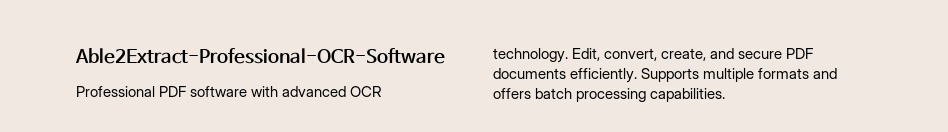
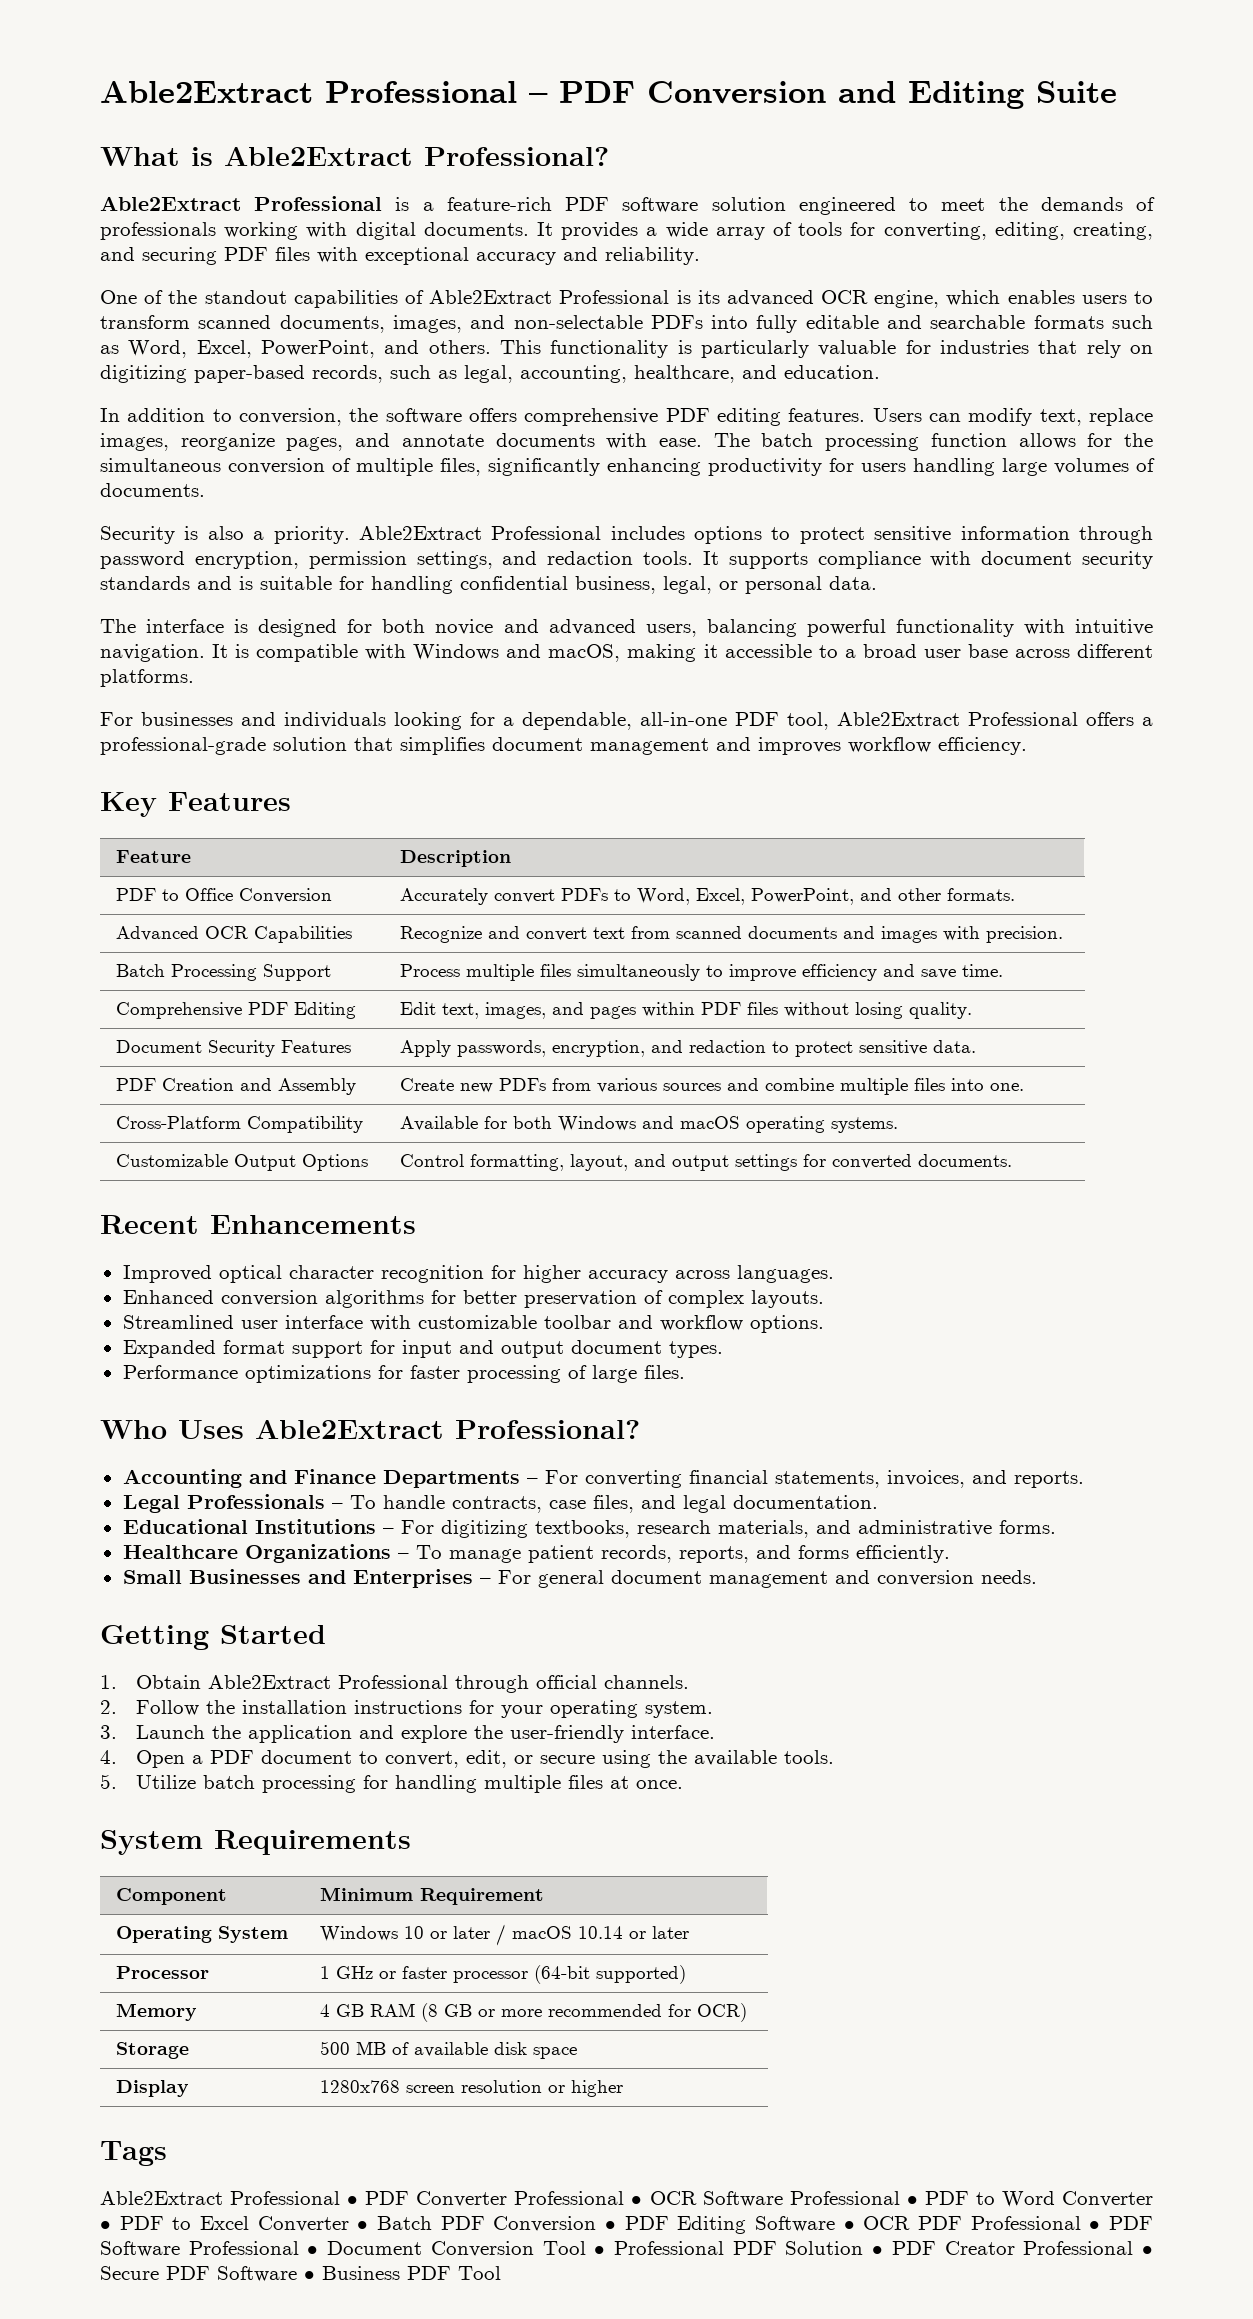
- Able2Extract-Professional-OCR-Software
- Professional PDF software with advanced OCR technology. Edit, convert, create, and secure PDF documents efficiently. Supports multiple formats and offers batch processing capabilities.
+ Able2Extract Professional – PDF Conversion and Editing Suite
+ What is Able2Extract Professional?
+ Able2Extract Professional is a feature-rich PDF software solution engineered to meet the demands of professionals working with digital documents. It provides a wide array of tools for converting, editing, creating, and securing PDF files with exceptional accuracy and reliability.
+ One of the standout capabilities of Able2Extract Professional is its advanced OCR engine, which enables users to transform scanned documents, images, and non-selectable PDFs into fully editable and searchable formats such as Word, Excel, PowerPoint, and others. This functionality is particularly valuable for industries that rely on digitizing paper-based records, such as legal, accounting, healthcare, and education.
+ In addition to conversion, the software offers comprehensive PDF editing features. Users can modify text, replace images, reorganize pages, and annotate documents with ease. The batch processing function allows for the simultaneous conversion of multiple files, significantly enhancing productivity for users handling large volumes of documents.
+ Security is also a priority. Able2Extract Professional includes options to protect sensitive information through password encryption, permission settings, and redaction tools. It supports compliance with document security standards and is suitable for handling confidential business, legal, or personal data.
+ The interface is designed for both novice and advanced users, balancing powerful functionality with intuitive navigation. It is compatible with Windows and macOS, making it accessible to a broad user base across different platforms.
+ For businesses and individuals looking for a dependable, all-in-one PDF tool, Able2Extract Professional offers a professional-grade solution that simplifies document management and improves workflow efficiency.
+ Key Features
+ Feature | Description
+ PDF to Office Conversion | Accurately convert PDFs to Word, Excel, PowerPoint, and other formats.
+ Advanced OCR Capabilities | Recognize and convert text from scanned documents and images with precision.
+ Batch Processing Support | Process multiple files simultaneously to improve efficiency and save time.
+ Comprehensive PDF Editing | Edit text, images, and pages within PDF files without losing quality.
+ Document Security Features | Apply passwords, encryption, and redaction to protect sensitive data.
+ PDF Creation and Assembly | Create new PDFs from various sources and combine multiple files into one.
+ Cross-Platform Compatibility | Available for both Windows and macOS operating systems.
+ Customizable Output Options | Control formatting, layout, and output settings for converted documents.
+ Recent Enhancements
+ Improved optical character recognition for higher accuracy across languages.
+ Enhanced conversion algorithms for better preservation of complex layouts.
+ Streamlined user interface with customizable toolbar and workflow options.
+ Expanded format support for input and output document types.
+ Performance optimizations for faster processing of large files.
+ Who Uses Able2Extract Professional?
+ Accounting and Finance Departments – For converting financial statements, invoices, and reports.
+ Legal Professionals – To handle contracts, case files, and legal documentation.
+ Educational Institutions – For digitizing textbooks, research materials, and administrative forms.
+ Healthcare Organizations – To manage patient records, reports, and forms efficiently.
+ Small Businesses and Enterprises – For general document management and conversion needs.
+ Getting Started
+ 1. Obtain Able2Extract Professional through official channels.
+ 2. Follow the installation instructions for your operating system.
+ 3. Launch the application and explore the user-friendly interface.
+ 4. Open a PDF document to convert, edit, or secure using the available tools.
+ 5. Utilize batch processing for handling multiple files at once.
+ System Requirements
+ Component | Minimum Requirement
+ Operating System | Windows 10 or later / macOS 10.14 or later
+ Processor | 1 GHz or faster processor (64-bit supported)
+ Memory | 4 GB RAM (8 GB or more recommended for OCR)
+ Storage | 500 MB of available disk space
+ Display | 1280x768 screen resolution or higher
+ Tags
+ Able2Extract Professional • PDF Converter Professional • OCR Software Professional • PDF to Word Converter • PDF to Excel Converter • Batch PDF Conversion • PDF Editing Software • OCR PDF Professional • PDF Software Professional • Document Conversion Tool • Professional PDF Solution • PDF Creator Professional • Secure PDF Software • Business PDF Tool

